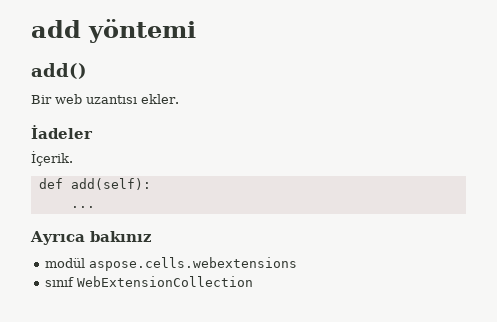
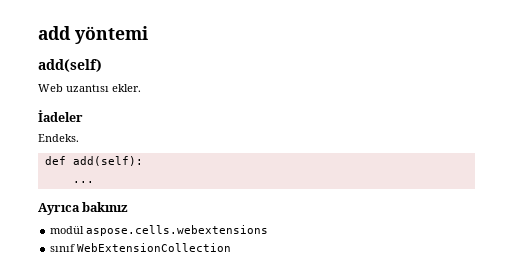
- add()
- Bir web uzantısı ekler.
+ add(self)
+ Web uzantısı ekler.
- İçerik.
+ Endeks.

